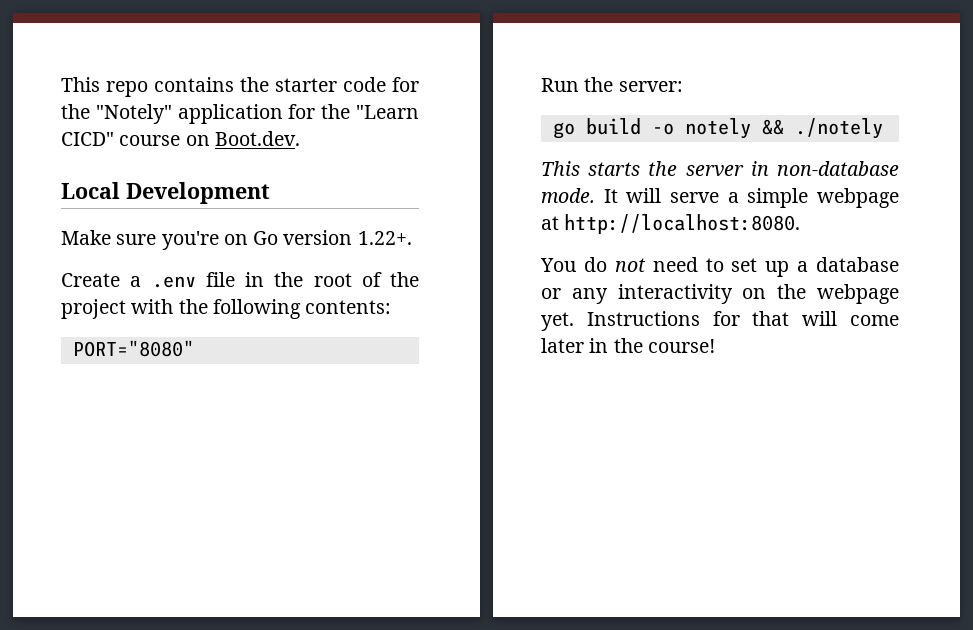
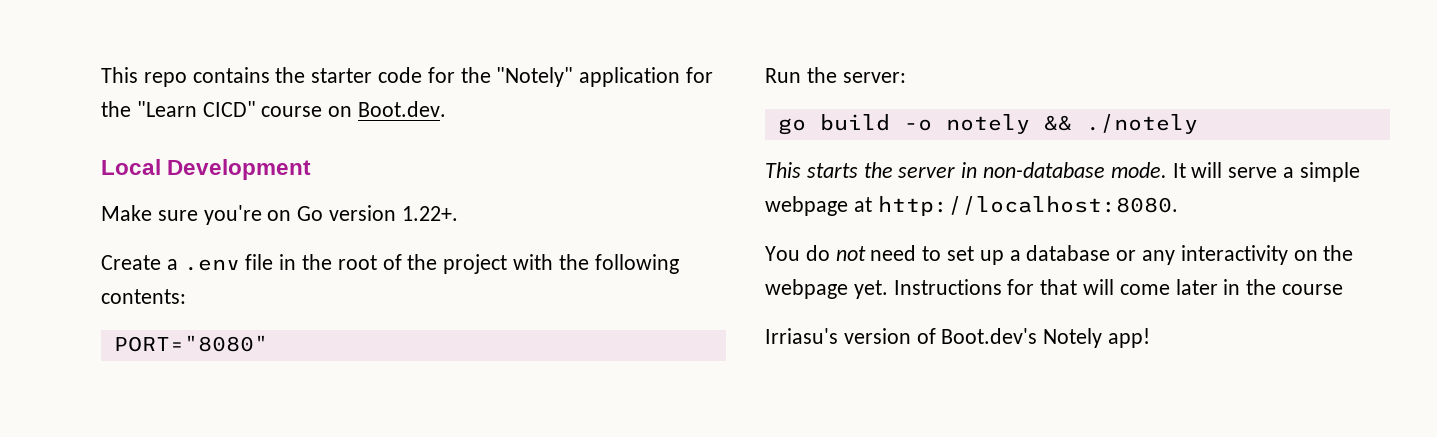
- Instructions for that will come later in the course!
+ Instructions for that will come later in the course
+ Irriasu's version of Boot.dev's Notely app!

